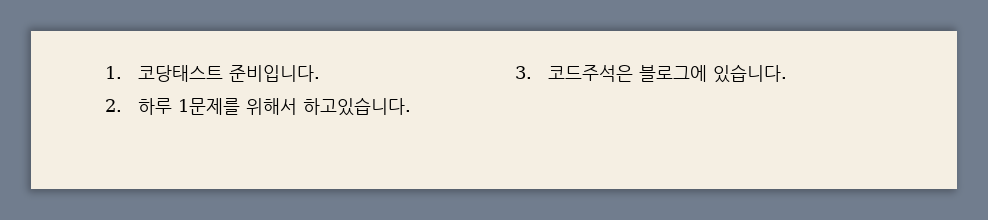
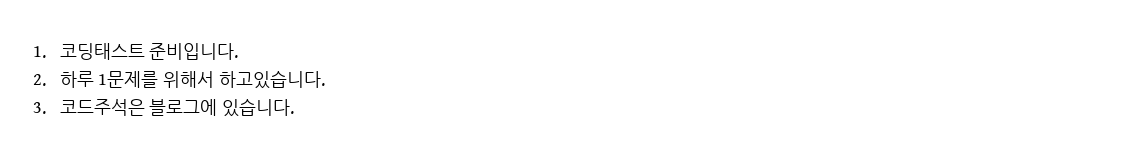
- 1. 코당태스트 준비입니다.
+ 1. 코딩태스트 준비입니다.

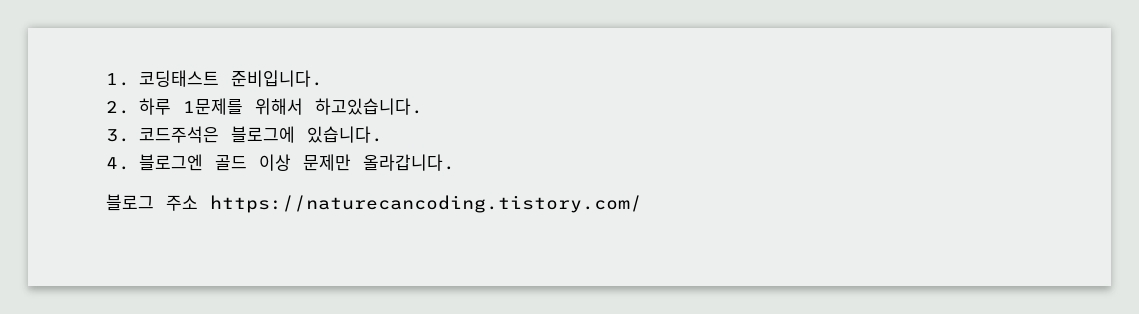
+ 4. 블로그엔 골드 이상 문제만 올라갑니다.
+ 블로그 주소 https://naturecancoding.tistory.com/

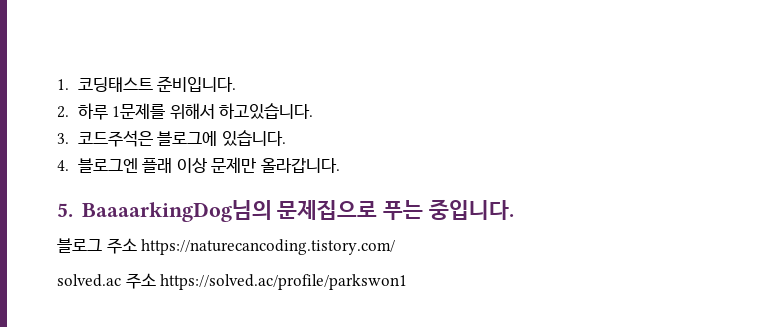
- 4. 블로그엔 골드 이상 문제만 올라갑니다.
+ 4. 블로그엔 플래 이상 문제만 올라갑니다.
+ 5. BaaaarkingDog님의 문제집으로 푸는 중입니다.
+ solved.ac 주소 https://solved.ac/profile/parkswon1

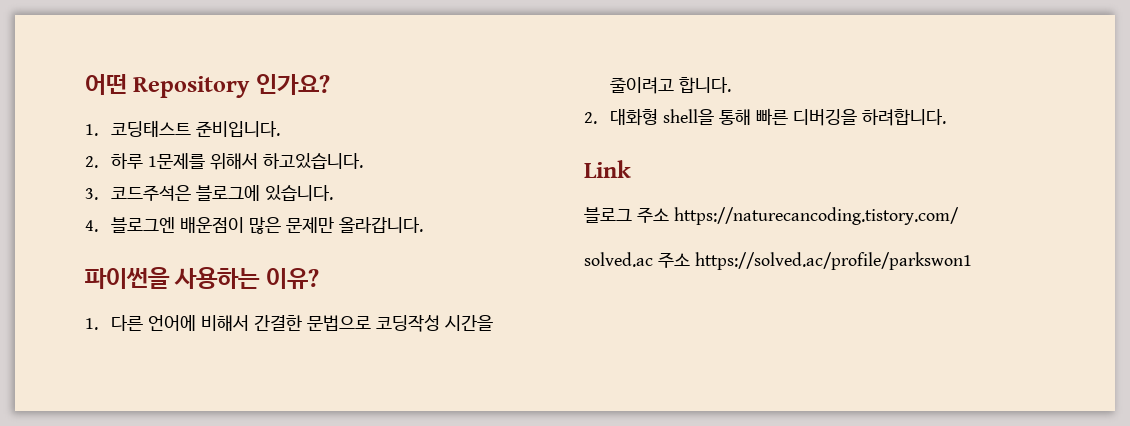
+ 어떤 Repository 인가요?
- 4. 블로그엔 플래 이상 문제만 올라갑니다.
+ 4. 블로그엔 배운점이 많은 문제만 올라갑니다.
- 5. BaaaarkingDog님의 문제집으로 푸는 중입니다.
+ 파이썬을 사용하는 이유?
+ 1. 다른 언어에 비해서 간결한 문법으로 코딩작성 시간을 줄이려고 합니다.
+ 2. 대화형 shell을 통해 빠른 디버깅을 하려합니다.
+ Link

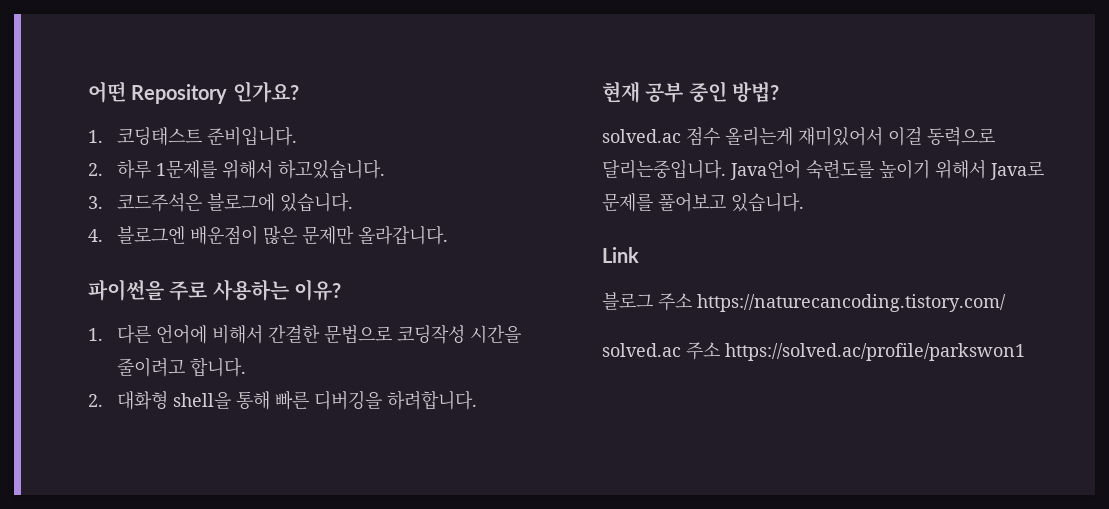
- 파이썬을 사용하는 이유?
+ 파이썬을 주로 사용하는 이유?
+ 현재 공부 중인 방법?
+ solved.ac 점수 올리는게 재미있어서 이걸 동력으로 달리는중입니다. Java언어 숙련도를 높이기 위해서 Java로 문제를 풀어보고 있습니다.

